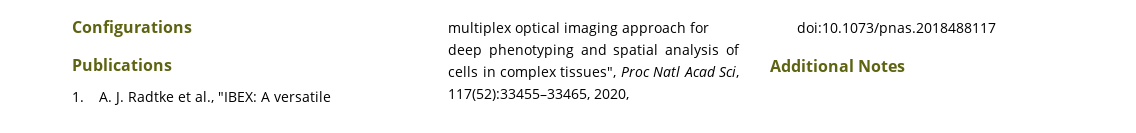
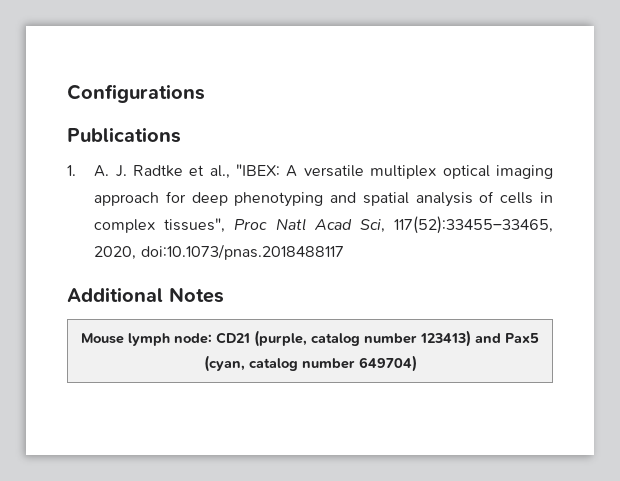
+ Mouse lymph node: CD21 (purple, catalog number 123413) and Pax5 (cyan, catalog number 649704)

